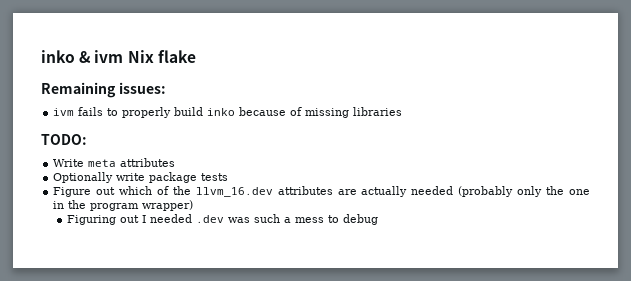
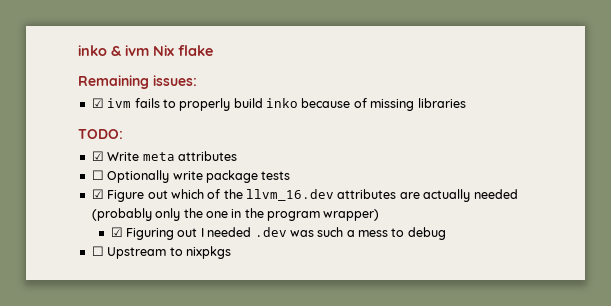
- ivm fails to properly build inko because of missing libraries
+ ☑ ivm fails to properly build inko because of missing libraries
- Write meta attributes
+ ☑ Write meta attributes
- Optionally write package tests
+ ☐ Optionally write package tests
- Figure out which of the llvm_16.dev attributes are actually needed (probably only the one in the program wrapper)
+ ☑ Figure out which of the llvm_16.dev attributes are actually needed (probably only the one in the program wrapper)
- Figuring out I needed .dev was such a mess to debug
+ ☑ Figuring out I needed .dev was such a mess to debug
+ ☐ Upstream to nixpkgs

